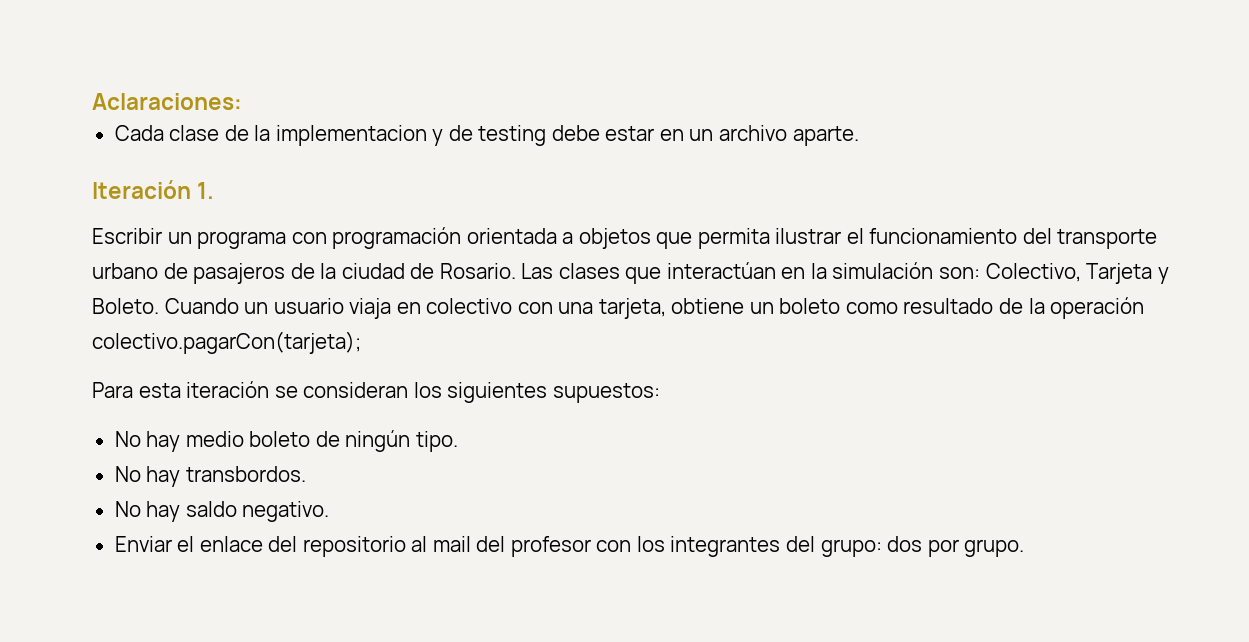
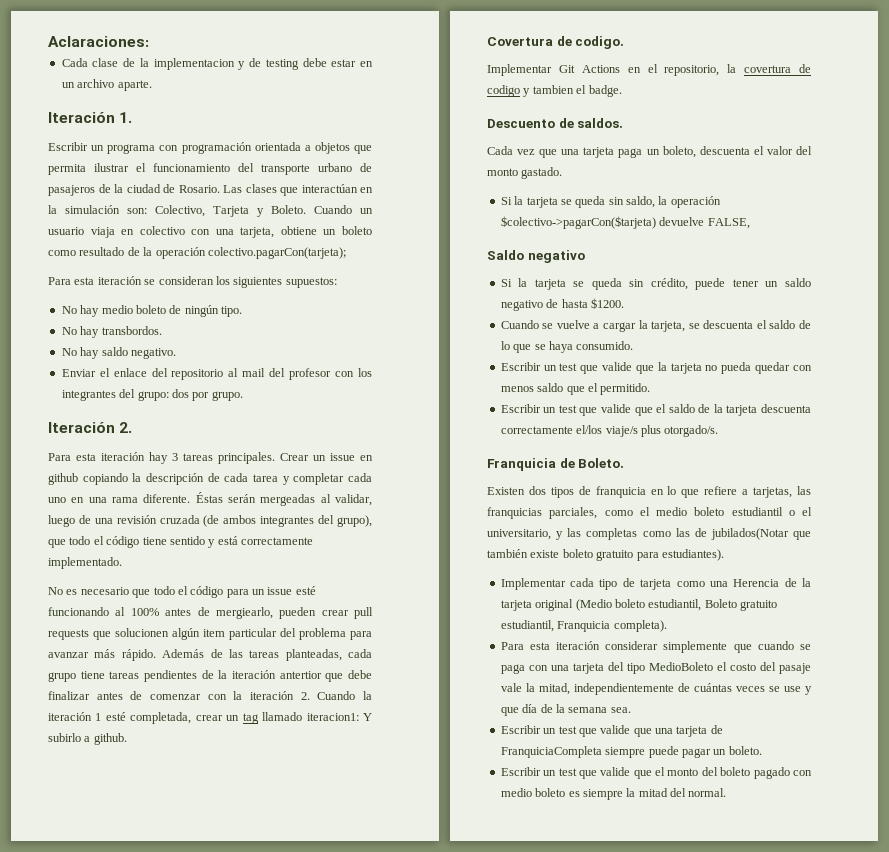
+ Iteración 2.
+ Para esta iteración hay 3 tareas principales. Crear un issue en github copiando la descripción de cada tarea y completar cada uno en una rama diferente. Éstas serán mergeadas al validar, luego de una revisión cruzada (de ambos integrantes del grupo), que todo el código tiene sentido y está correctamente implementado.
+ No es necesario que todo el código para un issue esté funcionando al 100% antes de mergiearlo, pueden crear pull requests que solucionen algún item particular del problema para avanzar más rápido. Además de las tareas planteadas, cada grupo tiene tareas pendientes de la iteración antertior que debe finalizar antes de comenzar con la iteración 2. Cuando la iteración 1 esté completada, crear un tag llamado iteracion1: Y subirlo a github.
+ Covertura de codigo.
+ Implementar Git Actions en el repositorio, la covertura de codigo y tambien el badge.
+ Descuento de saldos.
+ Cada vez que una tarjeta paga un boleto, descuenta el valor del monto gastado.
+ Si la tarjeta se queda sin saldo, la operación $colectivo->pagarCon($tarjeta) devuelve FALSE,
+ Saldo negativo
+ Si la tarjeta se queda sin crédito, puede tener un saldo negativo de hasta $1200.
+ Cuando se vuelve a cargar la tarjeta, se descuenta el saldo de lo que se haya consumido.
+ Escribir un test que valide que la tarjeta no pueda quedar con menos saldo que el permitido.
+ Escribir un test que valide que el saldo de la tarjeta descuenta correctamente el/los viaje/s plus otorgado/s.
+ Franquicia de Boleto.
+ Existen dos tipos de franquicia en lo que refiere a tarjetas, las franquicias parciales, como el medio boleto estudiantil o el universitario, y las completas como las de jubilados(Notar que también existe boleto gratuito para estudiantes).
+ Implementar cada tipo de tarjeta como una Herencia de la tarjeta original (Medio boleto estudiantil, Boleto gratuito estudiantil, Franquicia completa).
+ Para esta iteración considerar simplemente que cuando se paga con una tarjeta del tipo MedioBoleto el costo del pasaje vale la mitad, independientemente de cuántas veces se use y que día de la semana sea.
+ Escribir un test que valide que una tarjeta de FranquiciaCompleta siempre puede pagar un boleto.
+ Escribir un test que valide que el monto del boleto pagado con medio boleto es siempre la mitad del normal.

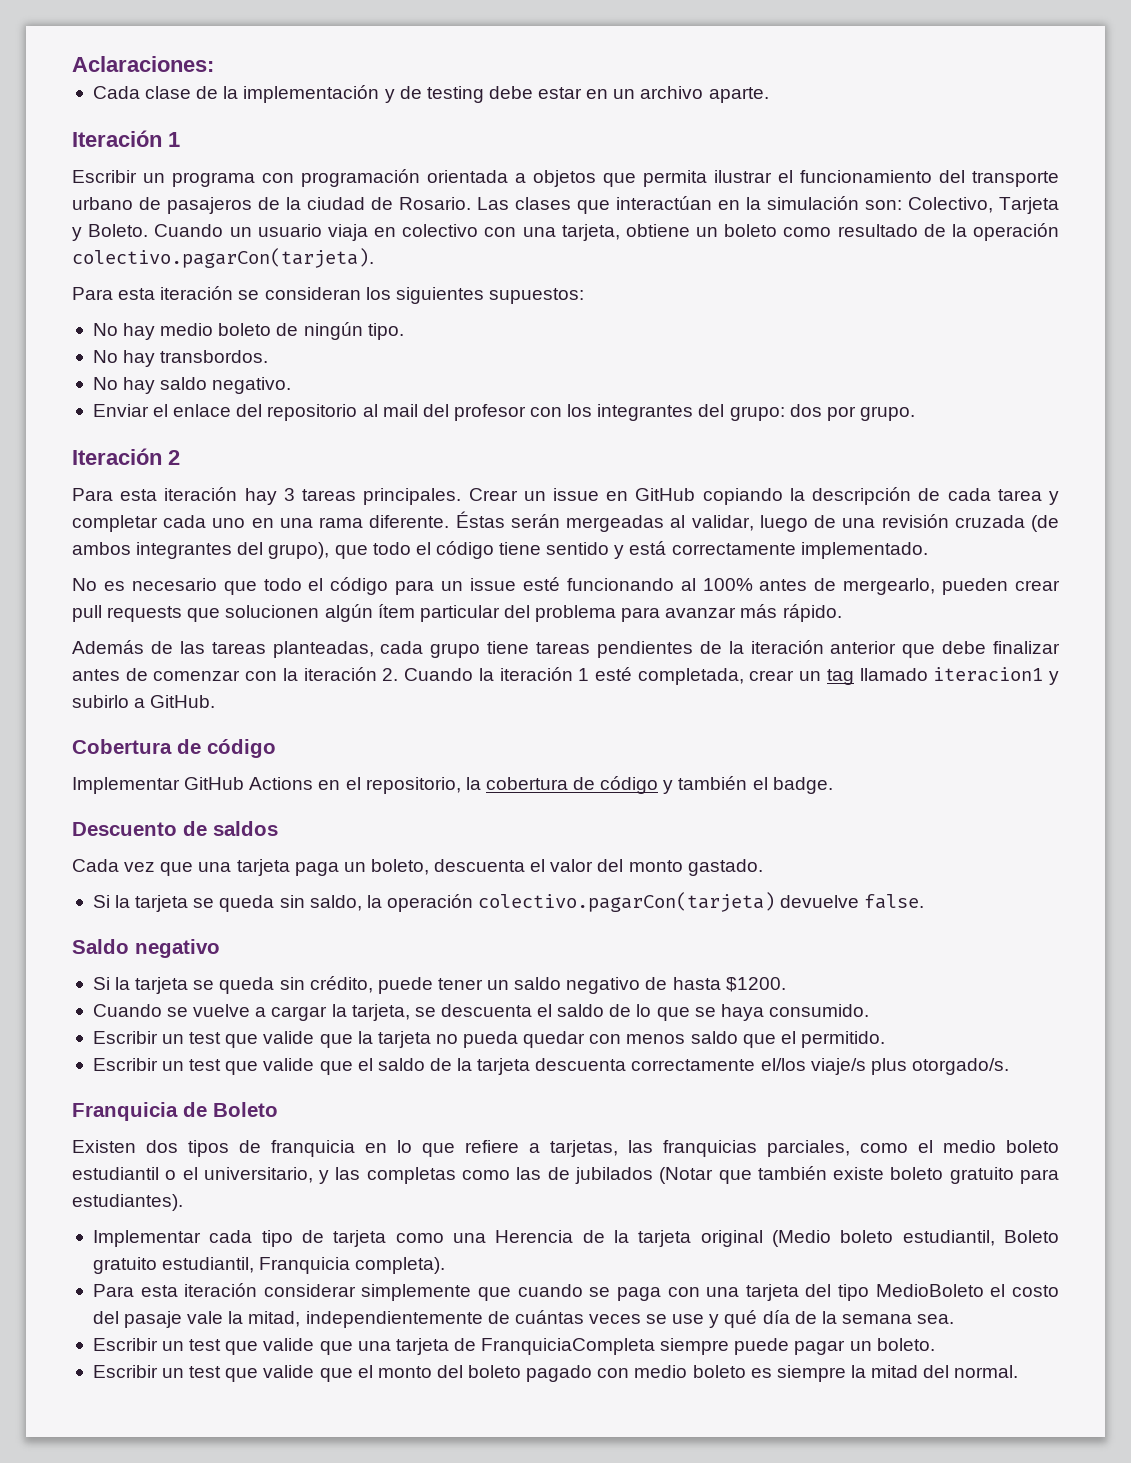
- Cada clase de la implementacion y de testing debe estar en un archivo aparte.
+ Cada clase de la implementación y de testing debe estar en un archivo aparte.
- Iteración 1.
+ Iteración 1
- Cuando un usuario viaja en colectivo con una tarjeta, obtiene un boleto como resultado de la operación colectivo.pagarCon(tarjeta);
+ Cuando un usuario viaja en colectivo con una tarjeta, obtiene un boleto como resultado de la operación colectivo.pagarCon(tarjeta).
- Iteración 2.
+ Iteración 2
- Crear un issue en github copiando la descripción de cada tarea y completar cada uno en una rama diferente.
+ Crear un issue en GitHub copiando la descripción de cada tarea y completar cada uno en una rama diferente.
- No es necesario que todo el código para un issue esté funcionando al 100% antes de mergiearlo, pueden crear pull requests que solucionen algún item particular del problema para avanzar más rápido. Además de las tareas planteadas, cada grupo tiene tareas pendientes de la iteración antertior que debe finalizar antes de comenzar con la iteración 2. Cuando la iteración 1 esté completada, crear un tag llamado iteracion1: Y subirlo a github.
- Covertura de codigo.
- Implementar Git Actions en el repositorio, la covertura de codigo y tambien el badge.
+ No es necesario que todo el código para un issue esté funcionando al 100% antes de mergearlo, pueden crear pull requests que solucionen algún ítem particular del problema para avanzar más rápido.
+ Además de las tareas planteadas, cada grupo tiene tareas pendientes de la iteración anterior que debe finalizar antes de comenzar con la iteración 2. Cuando la iteración 1 esté completada, crear un tag llamado iteracion1 y subirlo a GitHub.
+ Cobertura de código
+ Implementar GitHub Actions en el repositorio, la cobertura de código y también el badge.
- Descuento de saldos.
+ Descuento de saldos
- Si la tarjeta se queda sin saldo, la operación $colectivo->pagarCon($tarjeta) devuelve FALSE,
+ Si la tarjeta se queda sin saldo, la operación colectivo.pagarCon(tarjeta) devuelve false.
- Franquicia de Boleto.
+ Franquicia de Boleto
- Existen dos tipos de franquicia en lo que refiere a tarjetas, las franquicias parciales, como el medio boleto estudiantil o el universitario, y las completas como las de jubilados(Notar que también existe boleto gratuito para estudiantes).
+ Existen dos tipos de franquicia en lo que refiere a tarjetas, las franquicias parciales, como el medio boleto estudiantil o el universitario, y las completas como las de jubilados (Notar que también existe boleto gratuito para estudiantes).
- Para esta iteración considerar simplemente que cuando se paga con una tarjeta del tipo MedioBoleto el costo del pasaje vale la mitad, independientemente de cuántas veces se use y que día de la semana sea.
+ Para esta iteración considerar simplemente que cuando se paga con una tarjeta del tipo MedioBoleto el costo del pasaje vale la mitad, independientemente de cuántas veces se use y qué día de la semana sea.

